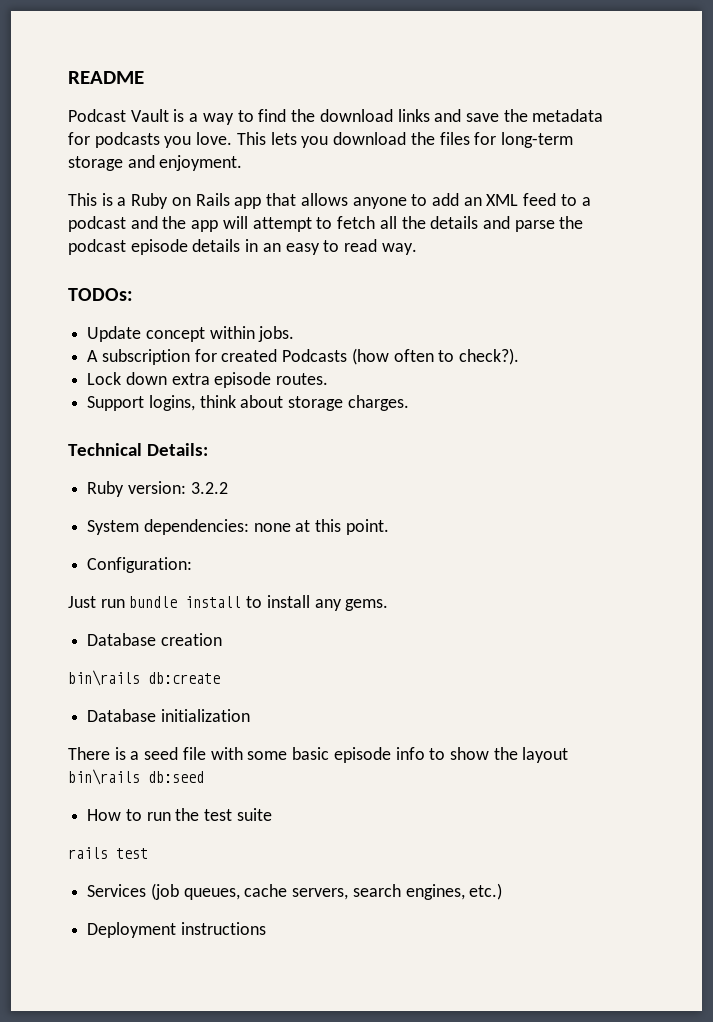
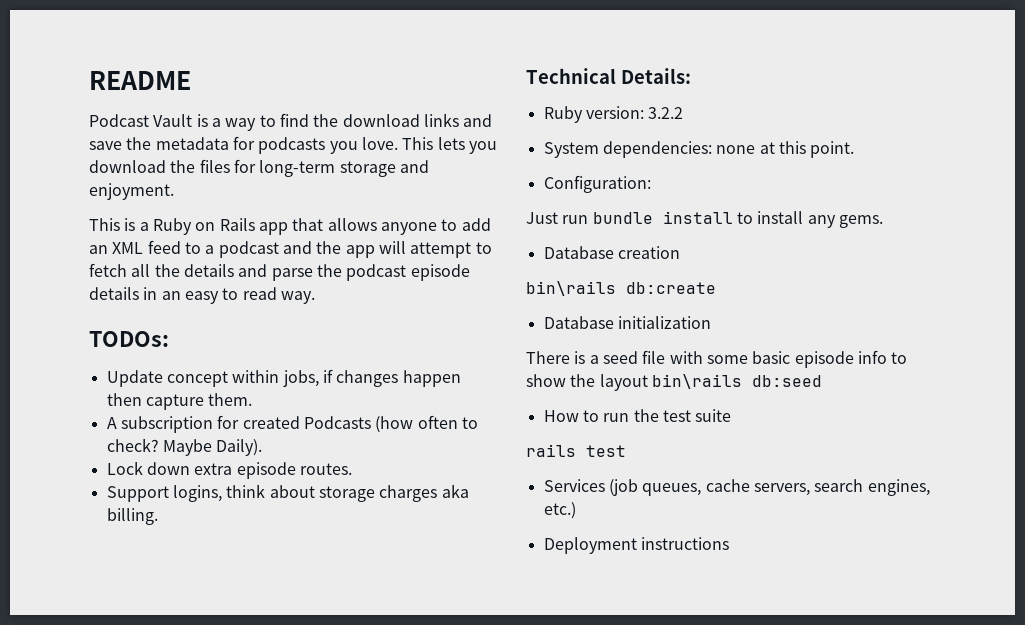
- Update concept within jobs.
+ Update concept within jobs, if changes happen then capture them.
- A subscription for created Podcasts (how often to check?).
+ A subscription for created Podcasts (how often to check? Maybe Daily).
- Support logins, think about storage charges.
+ Support logins, think about storage charges aka billing.

